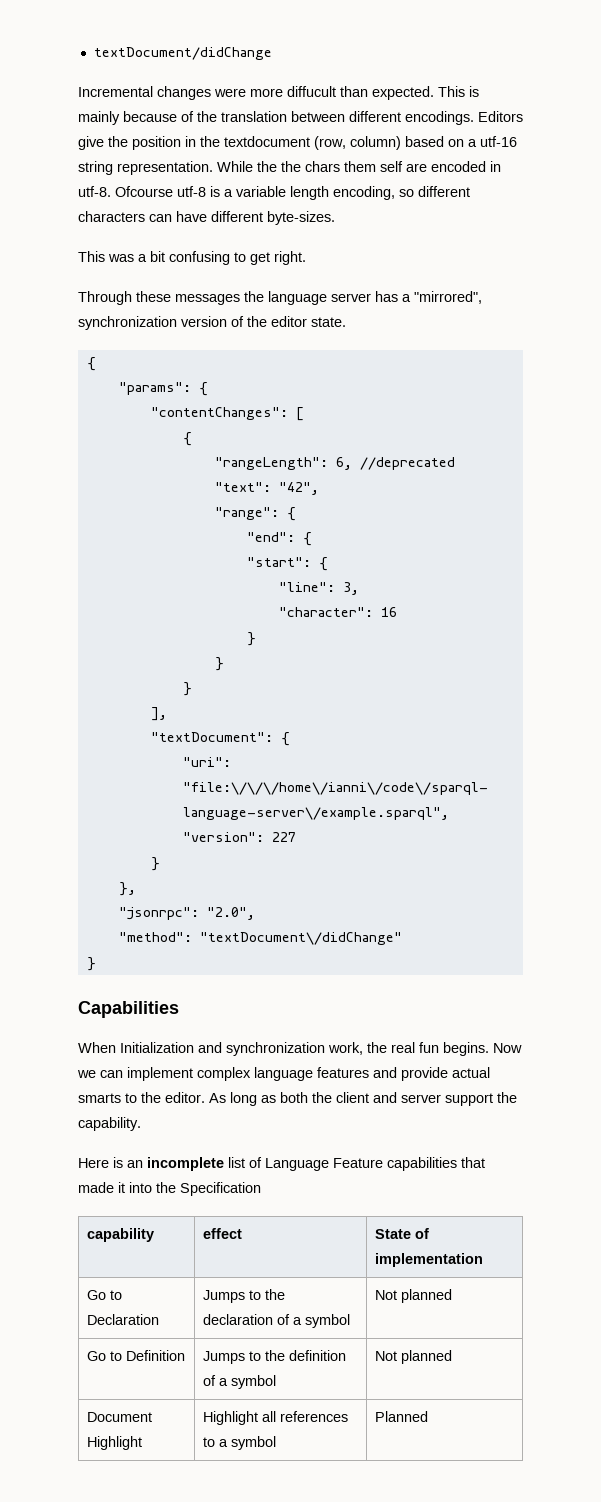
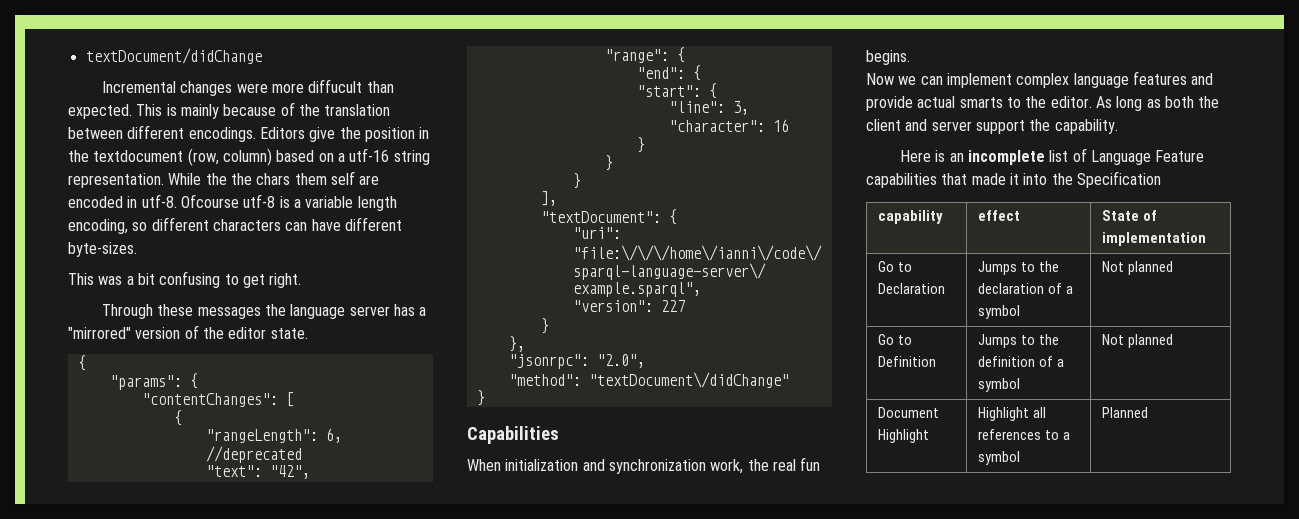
- Through these messages the language server has a "mirrored", synchronization version of the editor state.
+ Through these messages the language server has a "mirrored" version of the editor state.
- When Initialization and synchronization work, the real fun begins. Now we can implement complex language features and provide actual smarts to the editor.
+ When initialization and synchronization work, the real fun begins.
+ Now we can implement complex language features and provide actual smarts to the editor.

